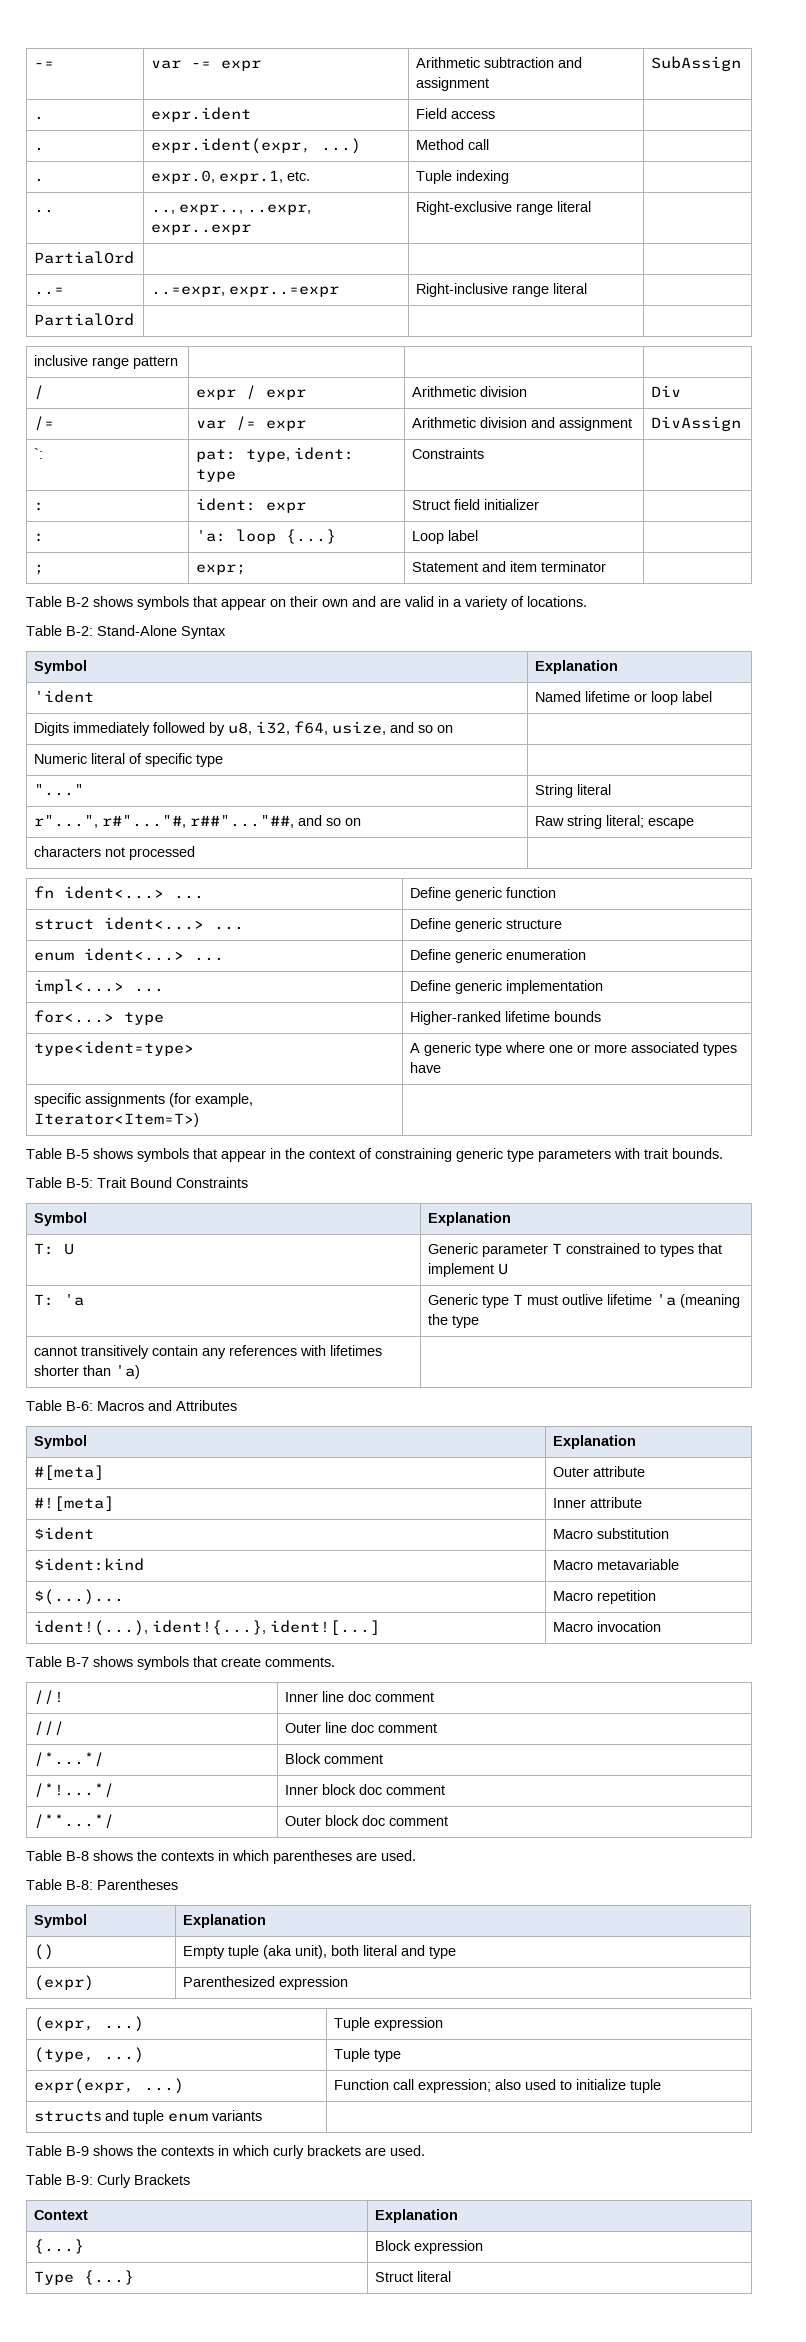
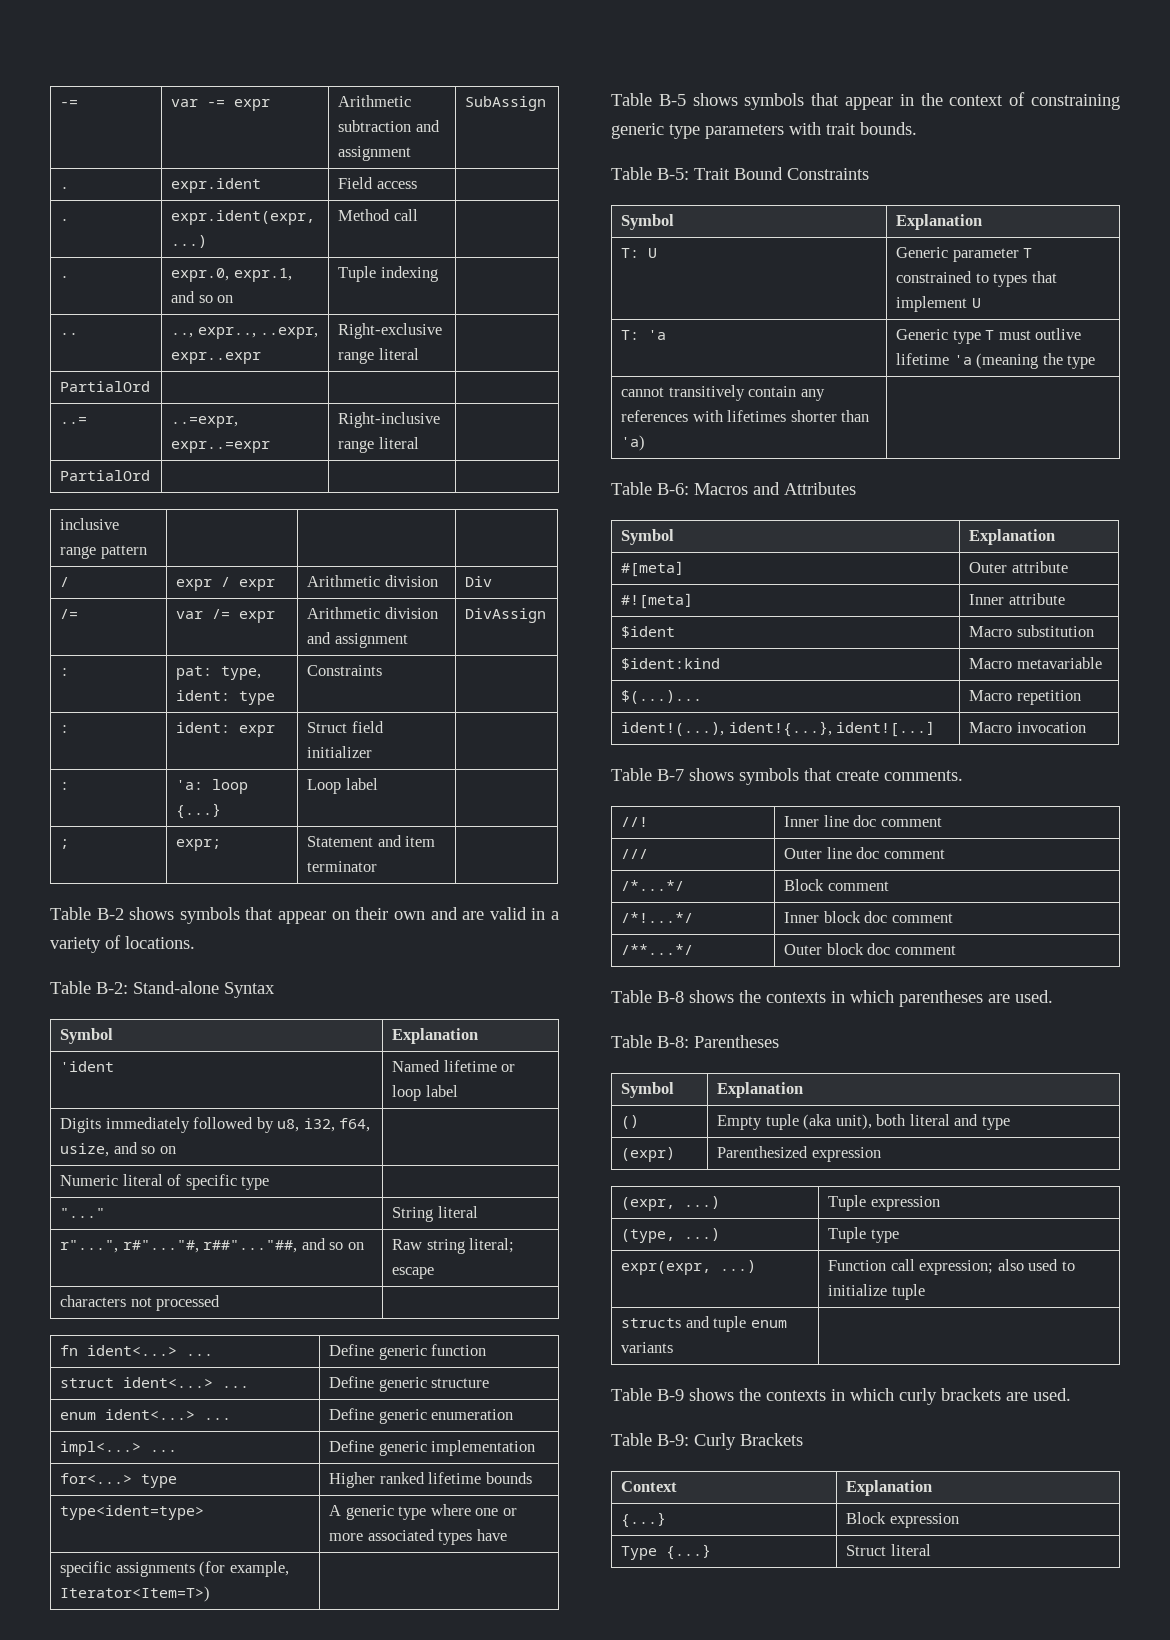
- . | expr.0, expr.1, etc. | Tuple indexing |
+ . | expr.0, expr.1, and so on | Tuple indexing |
- `: | pat: type, ident: type | Constraints |
+ : | pat: type, ident: type | Constraints |
- Table B-2: Stand-Alone Syntax
+ Table B-2: Stand-alone Syntax
- for<...> type | Higher-ranked lifetime bounds
+ for<...> type | Higher ranked lifetime bounds

